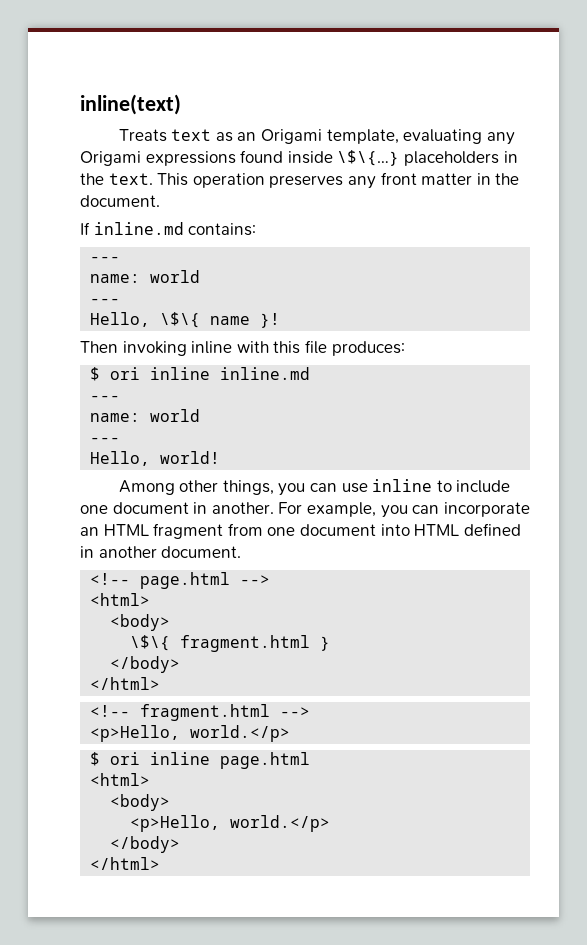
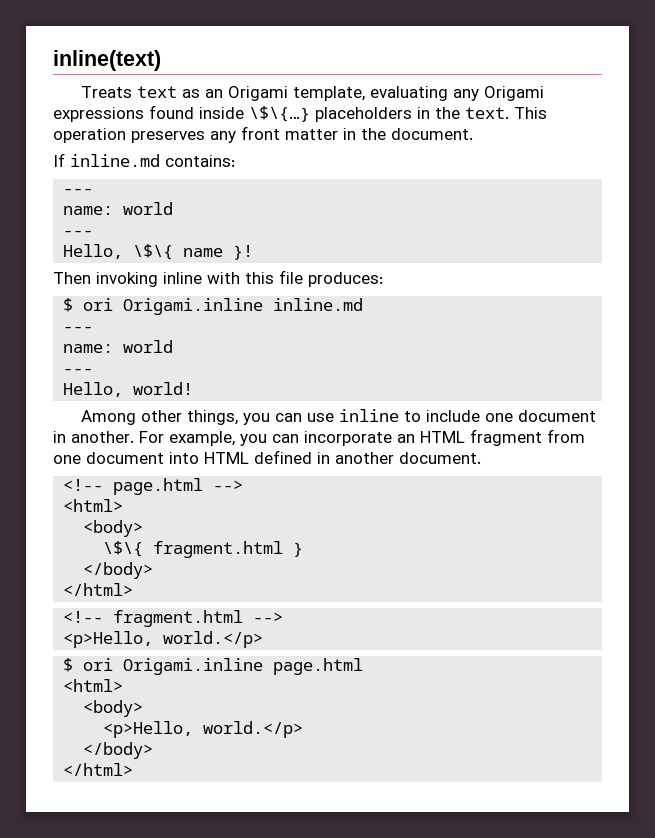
- $ ori inline inline.md
+ $ ori Origami.inline inline.md
- $ ori inline page.html
+ $ ori Origami.inline page.html

